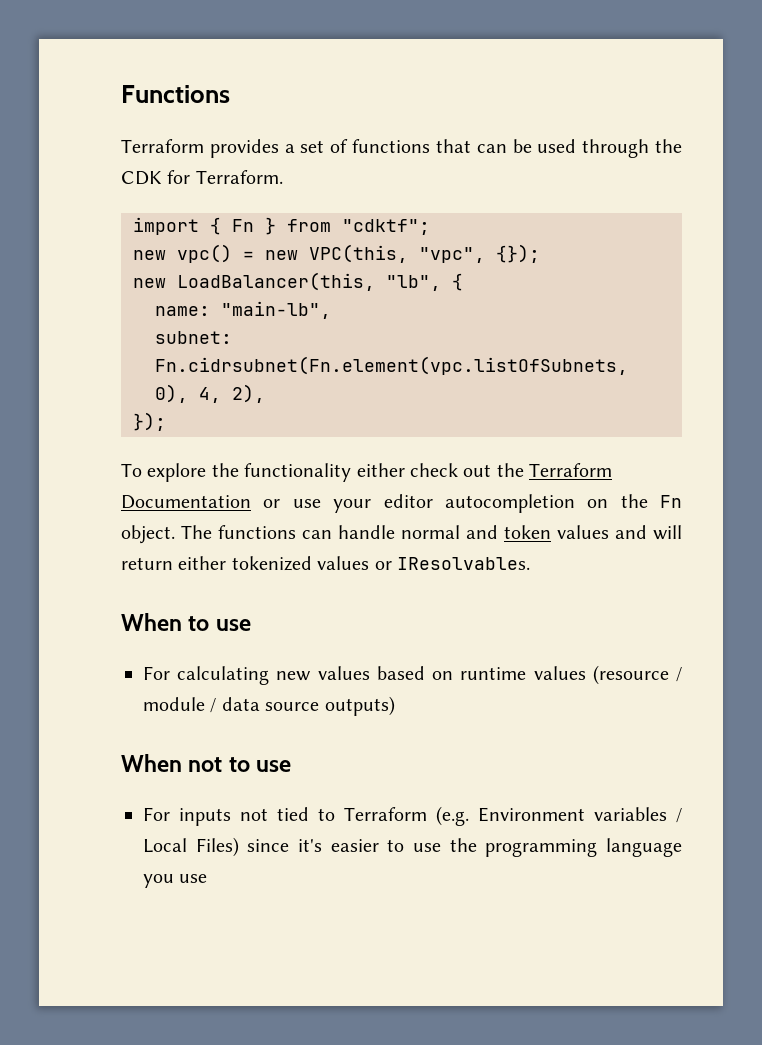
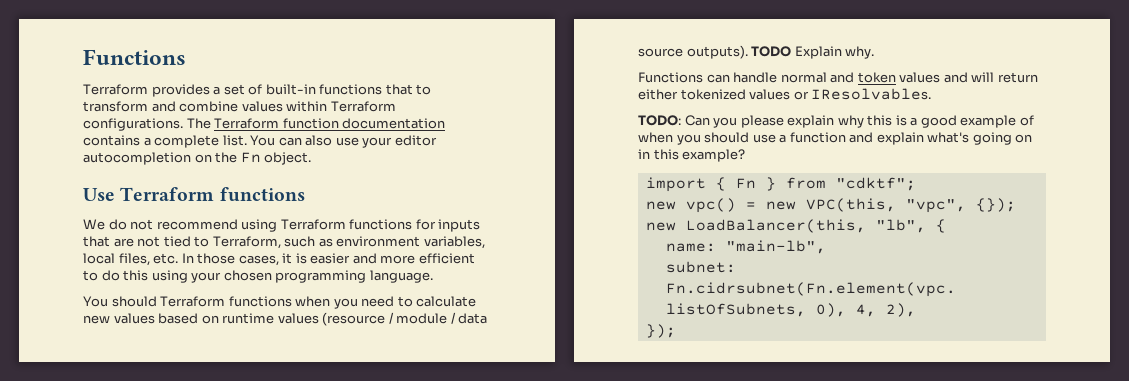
- Terraform provides a set of functions that can be used through the CDK for Terraform.
+ Terraform provides a set of built-in functions that to transform and combine values within Terraform configurations. The Terraform function documentation contains a complete list. You can also use your editor autocompletion on the Fn object.
+ Use Terraform functions
+ We do not recommend using Terraform functions for inputs that are not tied to Terraform, such as environment variables, local files, etc. In those cases, it is easier and more efficient to do this using your chosen programming language.
+ You should Terraform functions when you need to calculate new values based on runtime values (resource / module / data source outputs). TODO Explain why.
+ Functions can handle normal and token values and will return either tokenized values or IResolvables.
+ TODO: Can you please explain why this is a good example of when you should use a function and explain what's going on in this example?
- To explore the functionality either check out the Terraform Documentation or use your editor autocompletion on the Fn object. The functions can handle normal and token values and will return either tokenized values or IResolvables.
- When to use
- For calculating new values based on runtime values (resource / module / data source outputs)
- When not to use
- For inputs not tied to Terraform (e.g. Environment variables / Local Files) since it's easier to use the programming language you use

